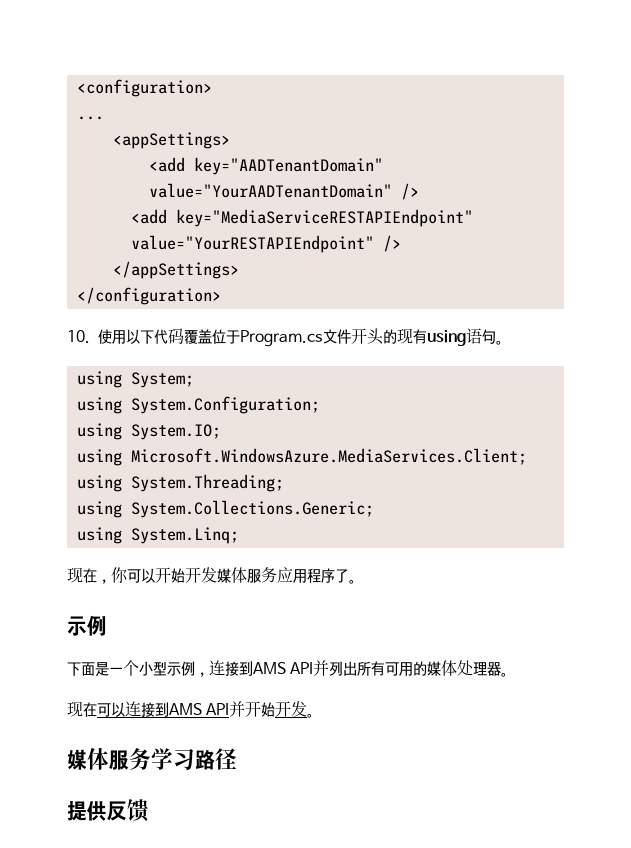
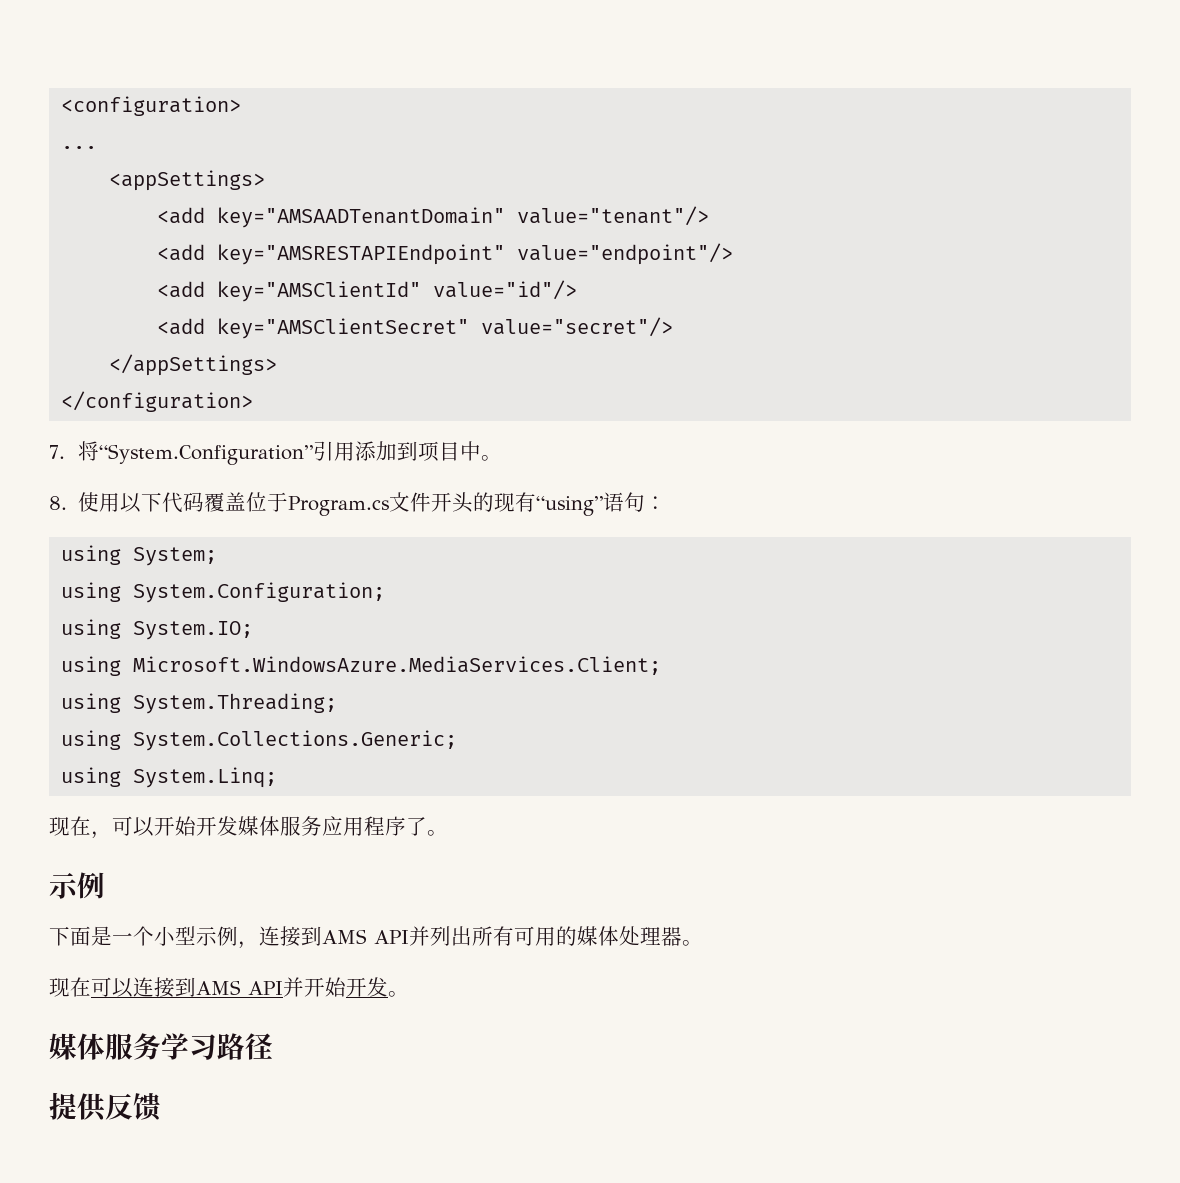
- <add key="AADTenantDomain" value="YourAADTenantDomain" />
- <add key="MediaServiceRESTAPIEndpoint" value="YourRESTAPIEndpoint" />
+ <add key="AMSAADTenantDomain" value="tenant"/>
+ <add key="AMSRESTAPIEndpoint" value="endpoint"/>
+ <add key="AMSClientId" value="id"/>
+ <add key="AMSClientSecret" value="secret"/>
  </appSettings>
  </configuration>
- 10.使用以下代码覆盖位于Program.cs文件开头的现有using语句。
+ 7.将“System.Configuration”引用添加到项目中。
+ 8.使用以下代码覆盖位于Program.cs文件开头的现有“using”语句：
- 现在，你可以开始开发媒体服务应用程序了。
+ 现在，可以开始开发媒体服务应用程序了。

